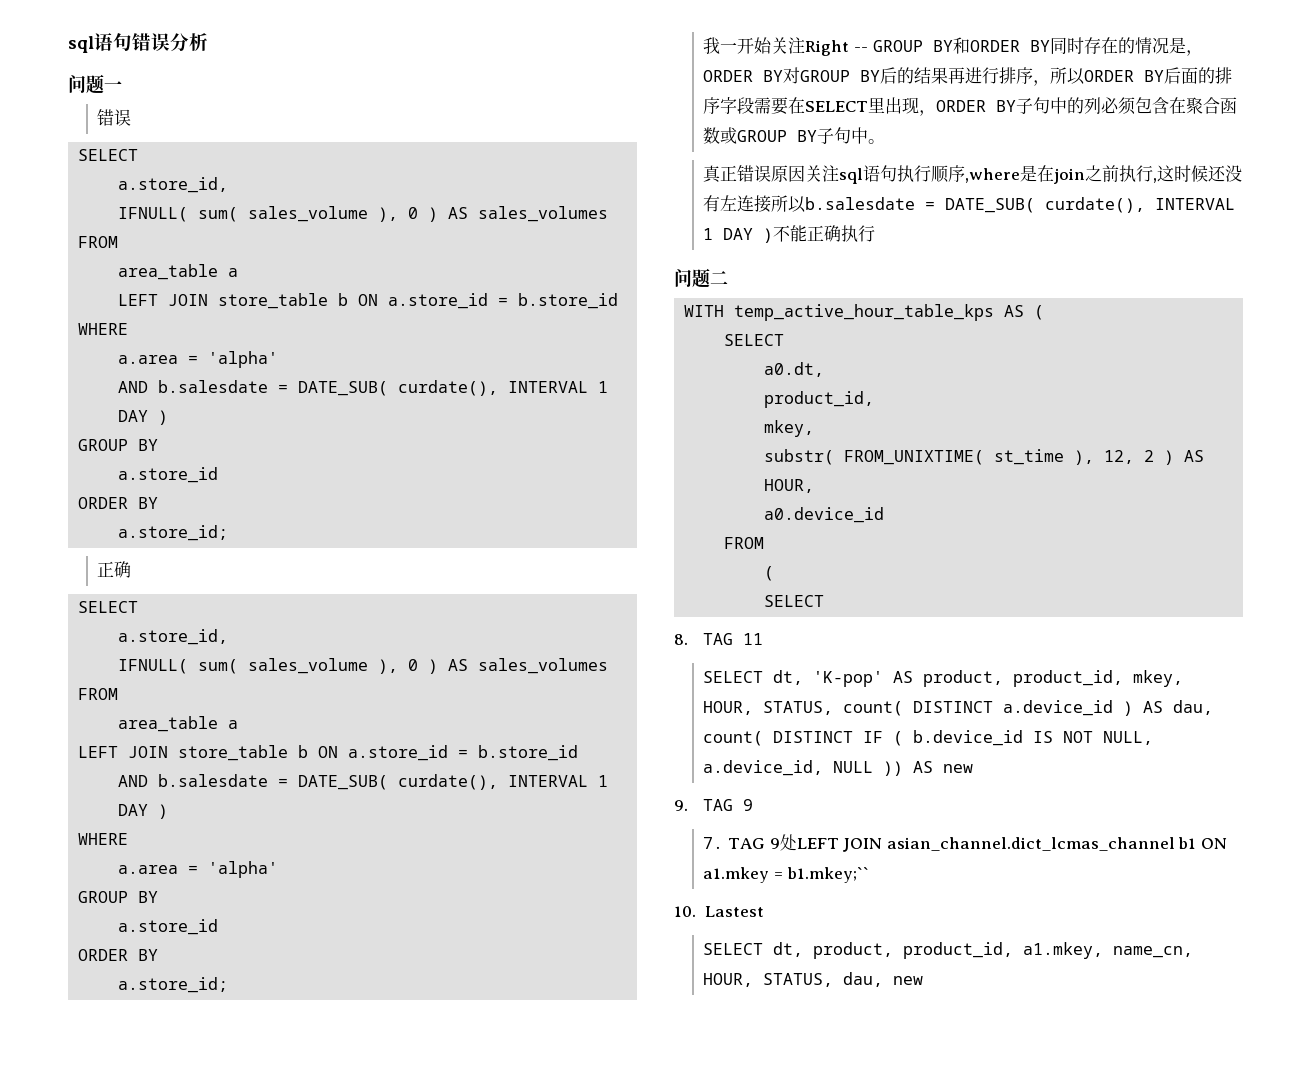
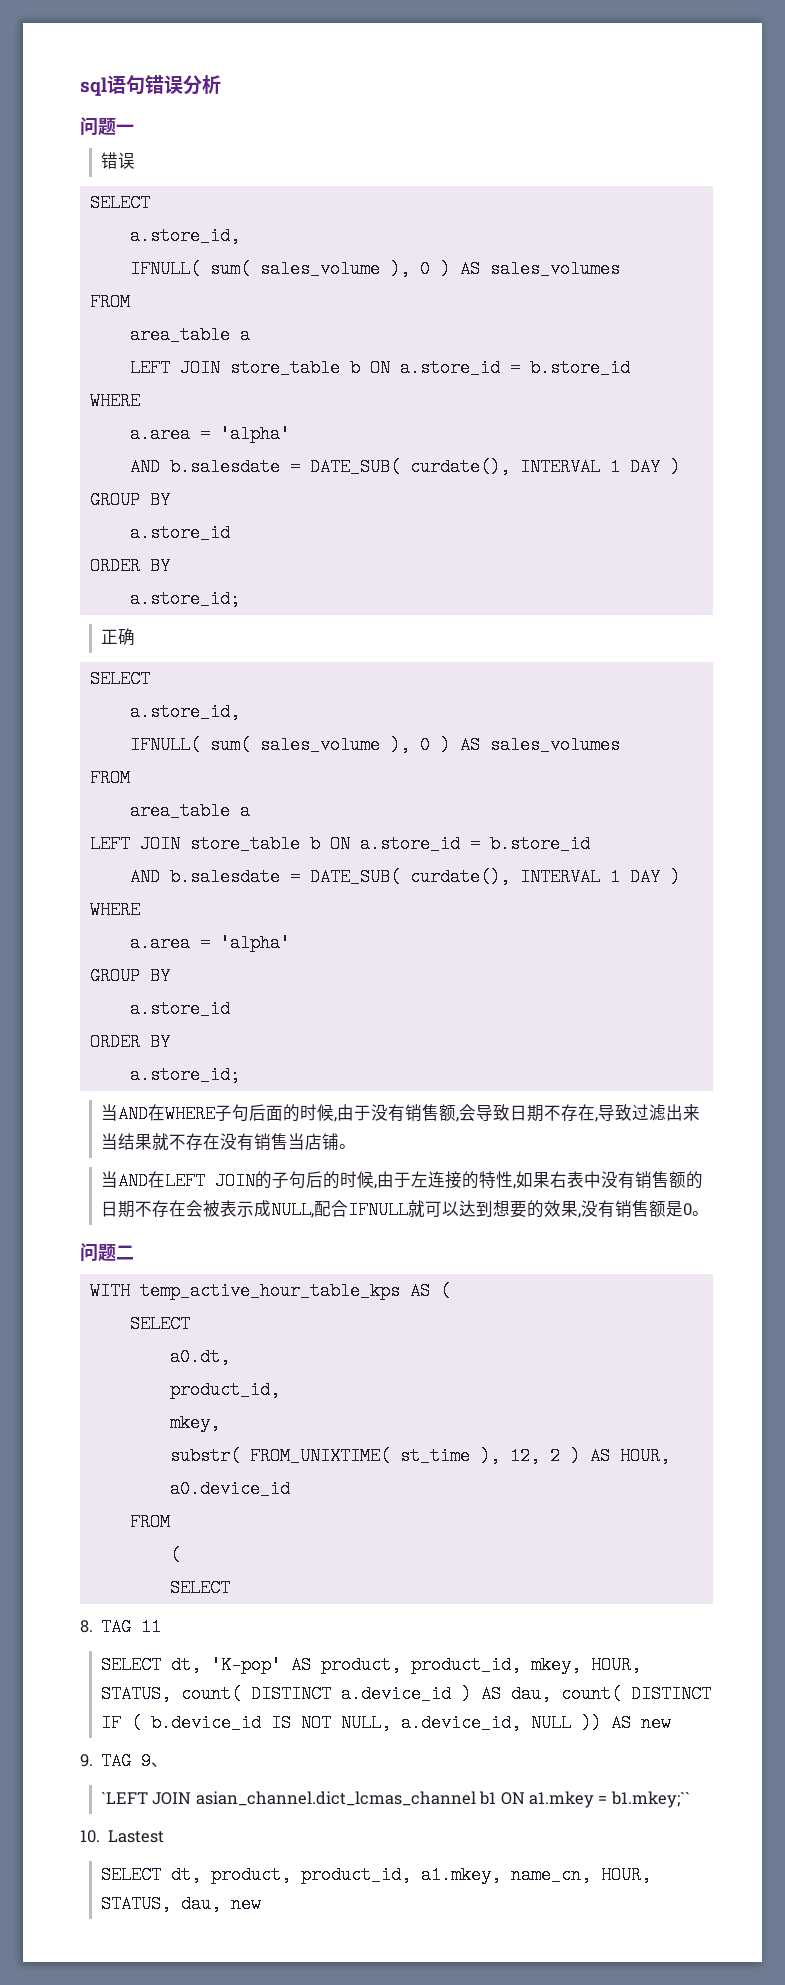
- 我一开始关注Right -- GROUP BY和ORDER BY同时存在的情况是，ORDER BY对GROUP BY后的结果再进行排序，所以ORDER BY后面的排序字段需要在SELECT里出现，ORDER BY子句中的列必须包含在聚合函数或GROUP BY子句中。
- 真正错误原因关注sql语句执行顺序,where是在join之前执行,这时候还没有左连接所以b.salesdate = DATE_SUB( curdate(), INTERVAL 1 DAY )不能正确执行
+ 当AND在WHERE子句后面的时候,由于没有销售额,会导致日期不存在,导致过滤出来当结果就不存在没有销售当店铺。
+ 当AND在LEFT JOIN的子句后的时候,由于左连接的特性,如果右表中没有销售额的日期不存在会被表示成NULL,配合IFNULL就可以达到想要的效果,没有销售额是0。
- 9. TAG 9
- 7. TAG 9处LEFT JOIN asian_channel.dict_lcmas_channel b1 ON a1.mkey = b1.mkey;``
+ 9. TAG 9、
+ `LEFT JOIN asian_channel.dict_lcmas_channel b1 ON a1.mkey = b1.mkey;``

